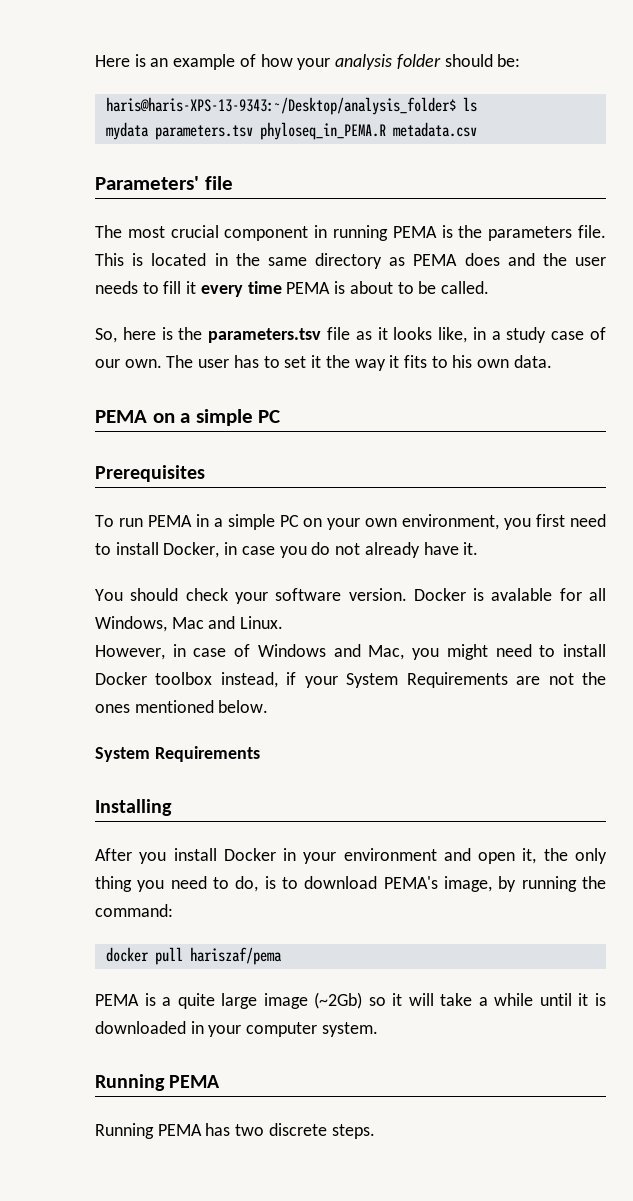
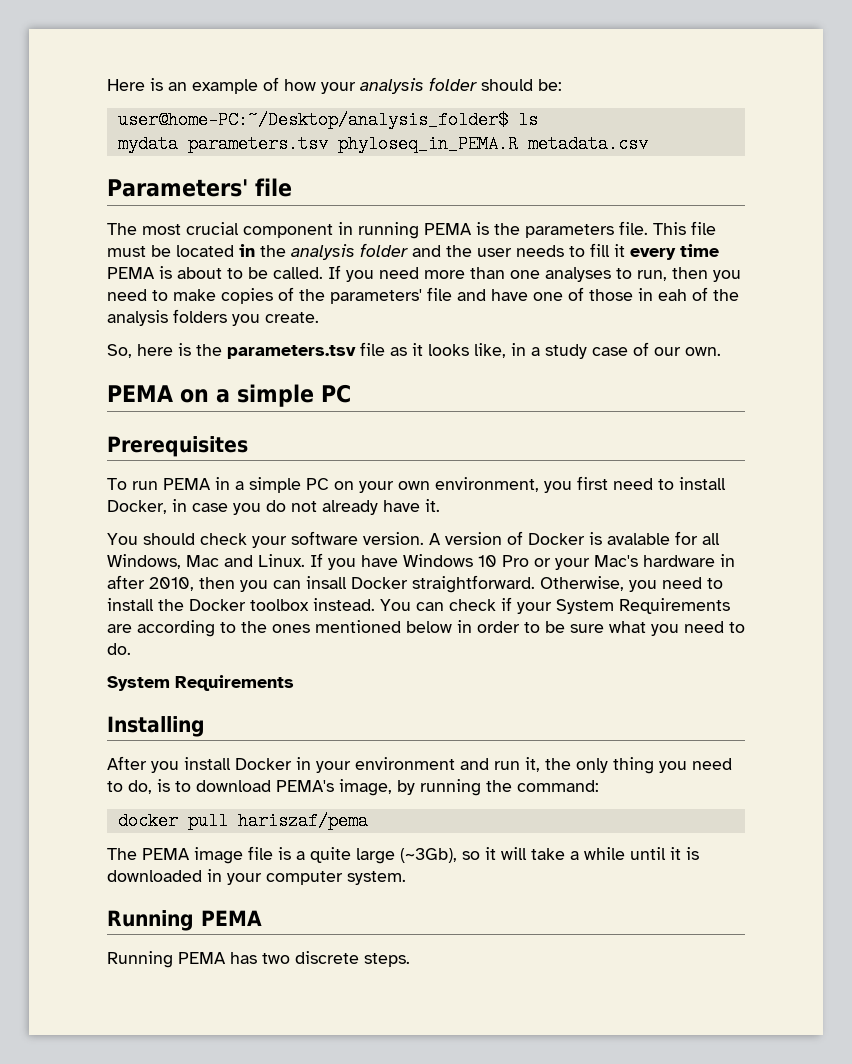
- haris@haris-XPS-13-9343:~/Desktop/analysis_folder$ ls
+ user@home-PC:~/Desktop/analysis_folder$ ls
- This is located in the same directory as PEMA does and the user needs to fill it every time PEMA is about to be called.
+ This file must be located in the analysis folder and the user needs to fill it every time PEMA is about to be called. If you need more than one analyses to run, then you need to make copies of the parameters' file and have one of those in eah of the analysis folders you create.
- The user has to set it the way it fits to his own data.
- Docker is avalable for all Windows, Mac and Linux.
- However, in case of Windows and Mac, you might need to install Docker toolbox instead, if your System Requirements are not the ones mentioned below.
+ A version of Docker is avalable for all Windows, Mac and Linux. If you have Windows 10 Pro or your Mac's hardware in after 2010, then you can insall Docker straightforward. Otherwise, you need to install the Docker toolbox instead. You can check if your System Requirements are according to the ones mentioned below in order to be sure what you need to do.
- After you install Docker in your environment and open it, the only thing you need to do, is to download PEMA's image, by running the command:
+ After you install Docker in your environment and run it, the only thing you need to do, is to download PEMA's image, by running the command:
- PEMA is a quite large image (~2Gb) so it will take a while until it is downloaded in your computer system.
+ The PEMA image file is a quite large (~3Gb), so it will take a while until it is downloaded in your computer system.

